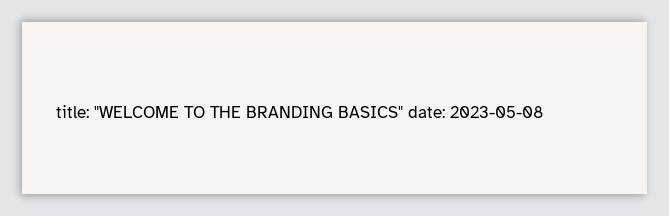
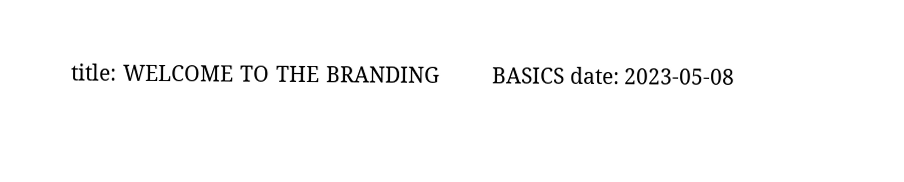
- title: "WELCOME TO THE BRANDING BASICS" date: 2023-05-08
+ title: WELCOME TO THE BRANDING BASICS date: 2023-05-08

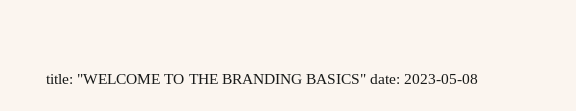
- title: WELCOME TO THE BRANDING BASICS date: 2023-05-08
+ title: "WELCOME TO THE BRANDING BASICS" date: 2023-05-08

